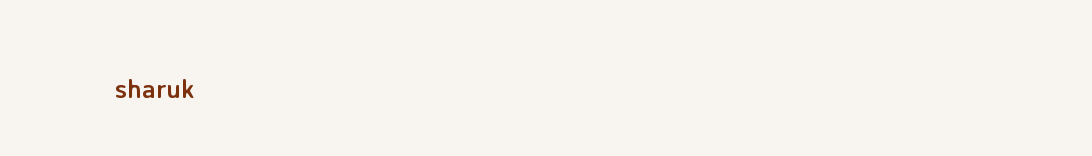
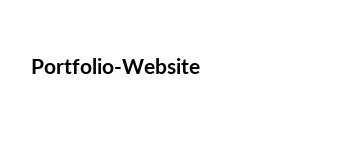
- sharuk
+ Portfolio-Website

